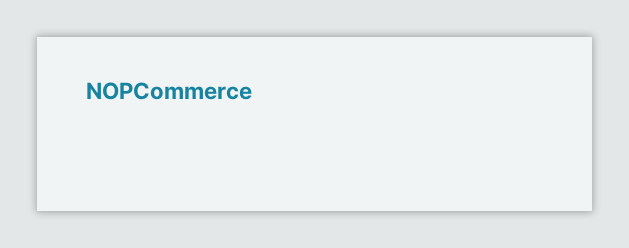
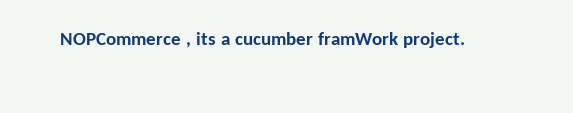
- NOPCommerce
+ NOPCommerce , its a cucumber framWork project.

